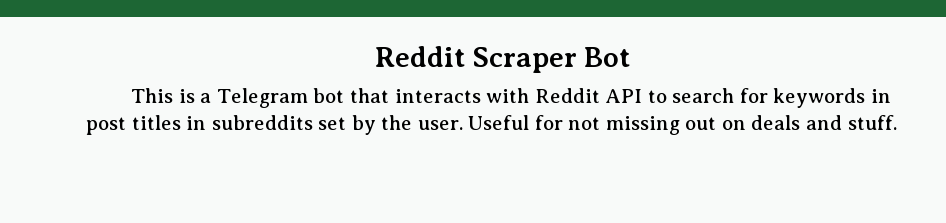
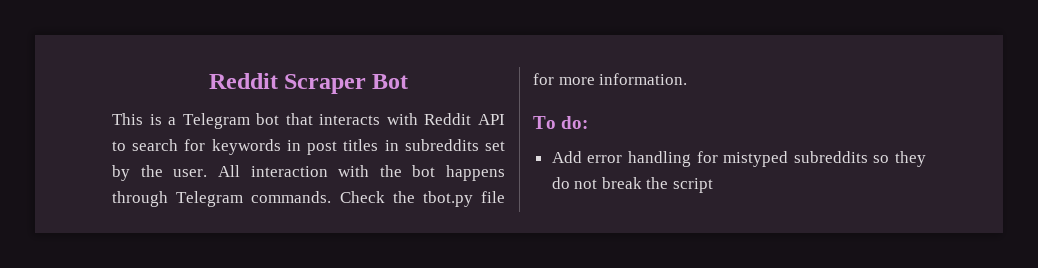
- Useful for not missing out on deals and stuff.
+ All interaction with the bot happens through Telegram commands. Check the tbot.py file for more information.
+ To do:
+ Add error handling for mistyped subreddits so they do not break the script

